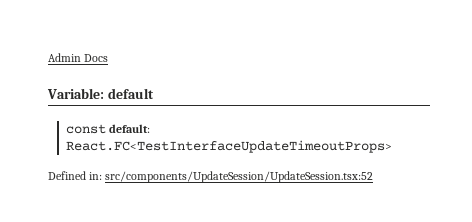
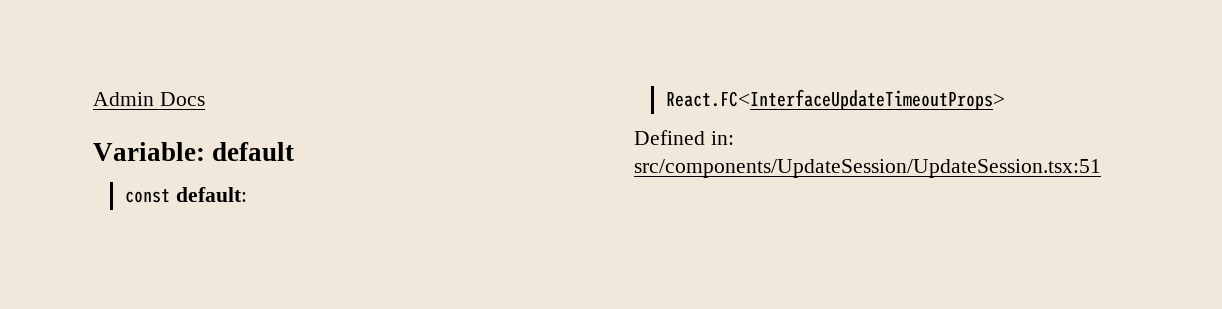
- const default: React.FC<TestInterfaceUpdateTimeoutProps>
+ const default: React.FC<InterfaceUpdateTimeoutProps>
- Defined in: src/components/UpdateSession/UpdateSession.tsx:52
+ Defined in: src/components/UpdateSession/UpdateSession.tsx:51

